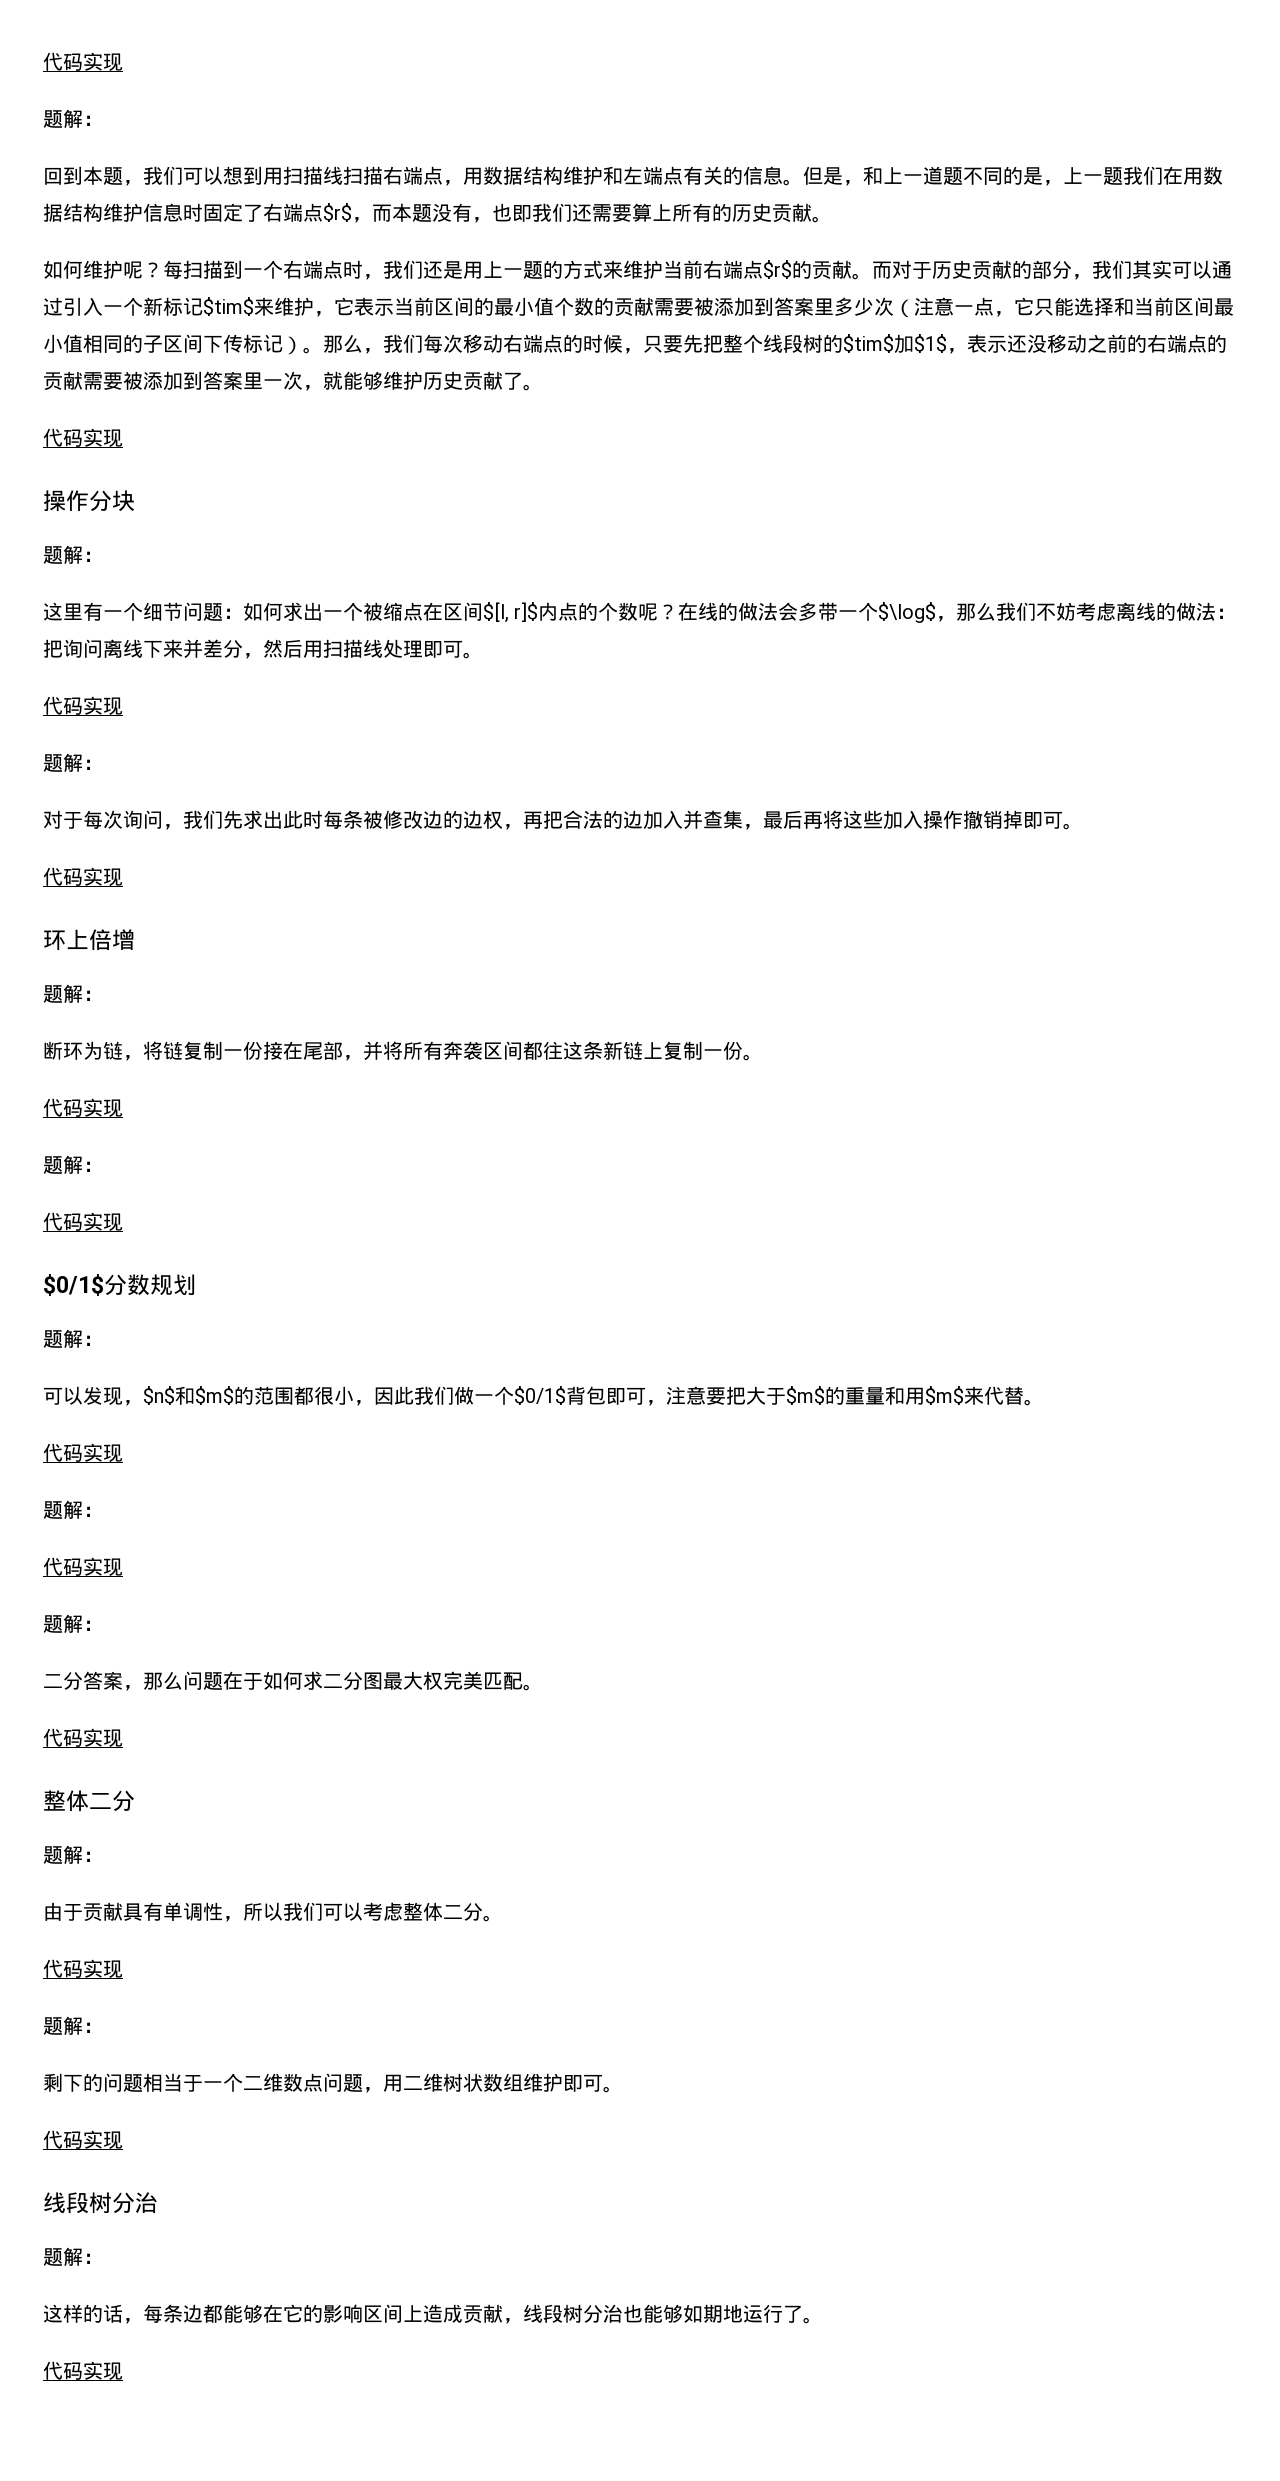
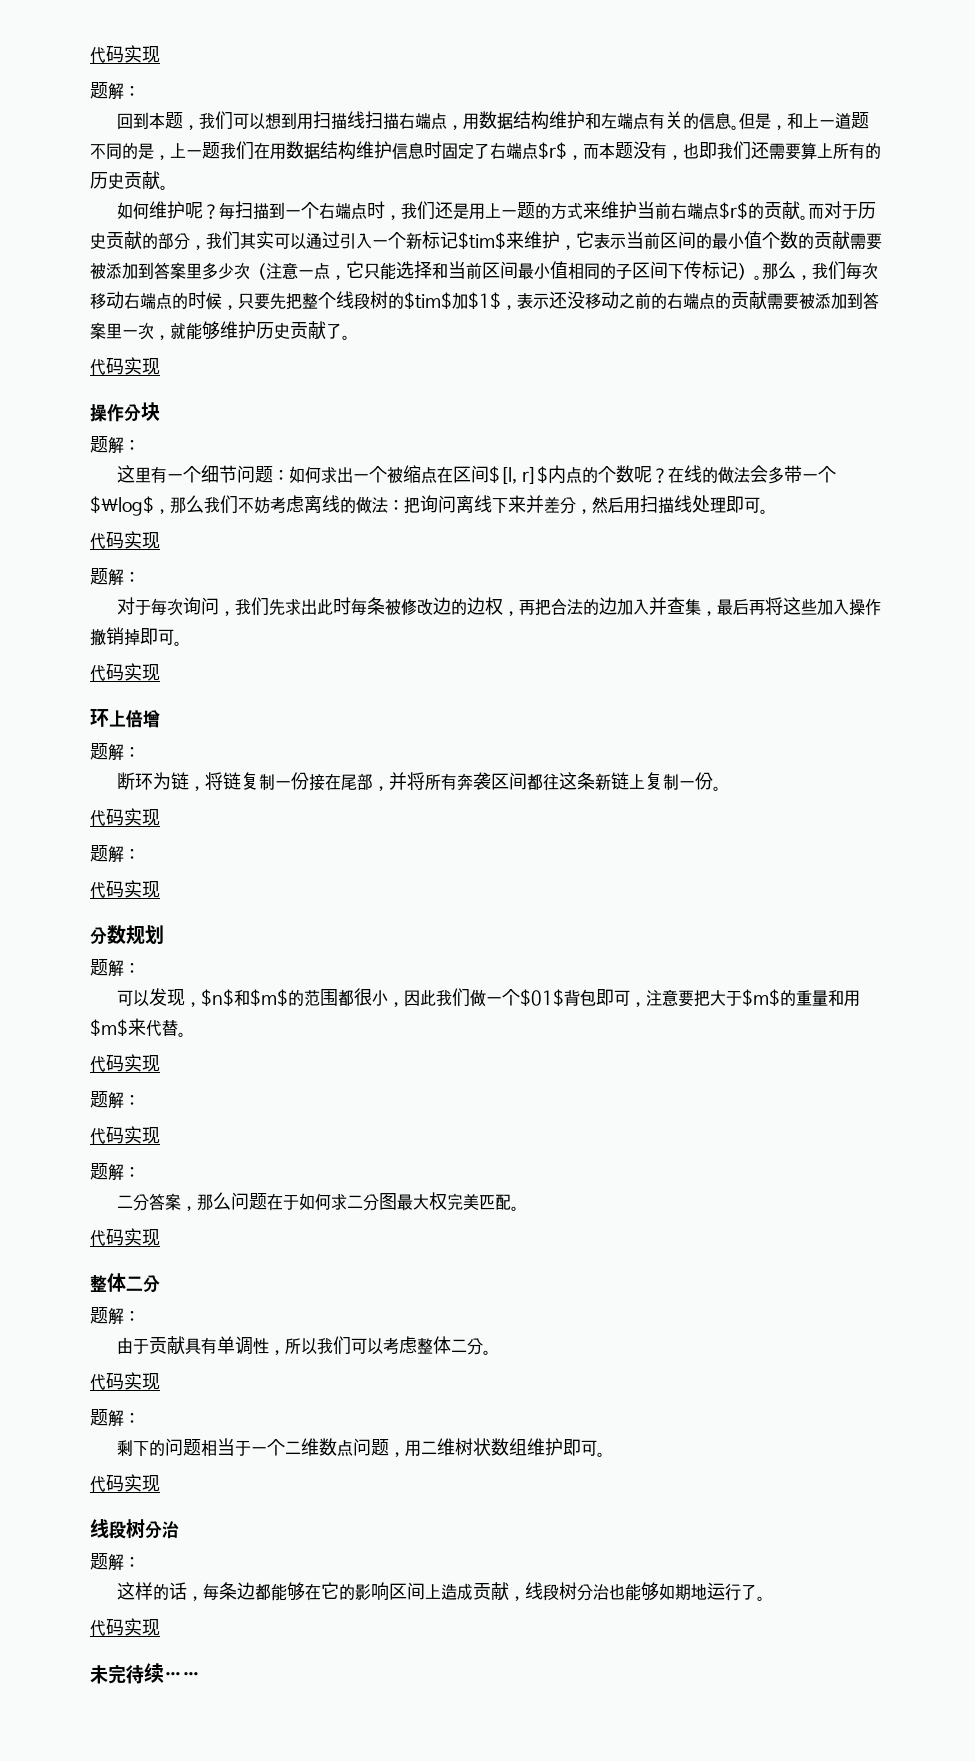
- $0/1$分数规划
+ 分数规划
- 可以发现，$n$和$m$的范围都很小，因此我们做一个$0/1$背包即可，注意要把大于$m$的重量和用$m$来代替。
+ 可以发现，$n$和$m$的范围都很小，因此我们做一个$01$背包即可，注意要把大于$m$的重量和用$m$来代替。
+ 未完待续……

